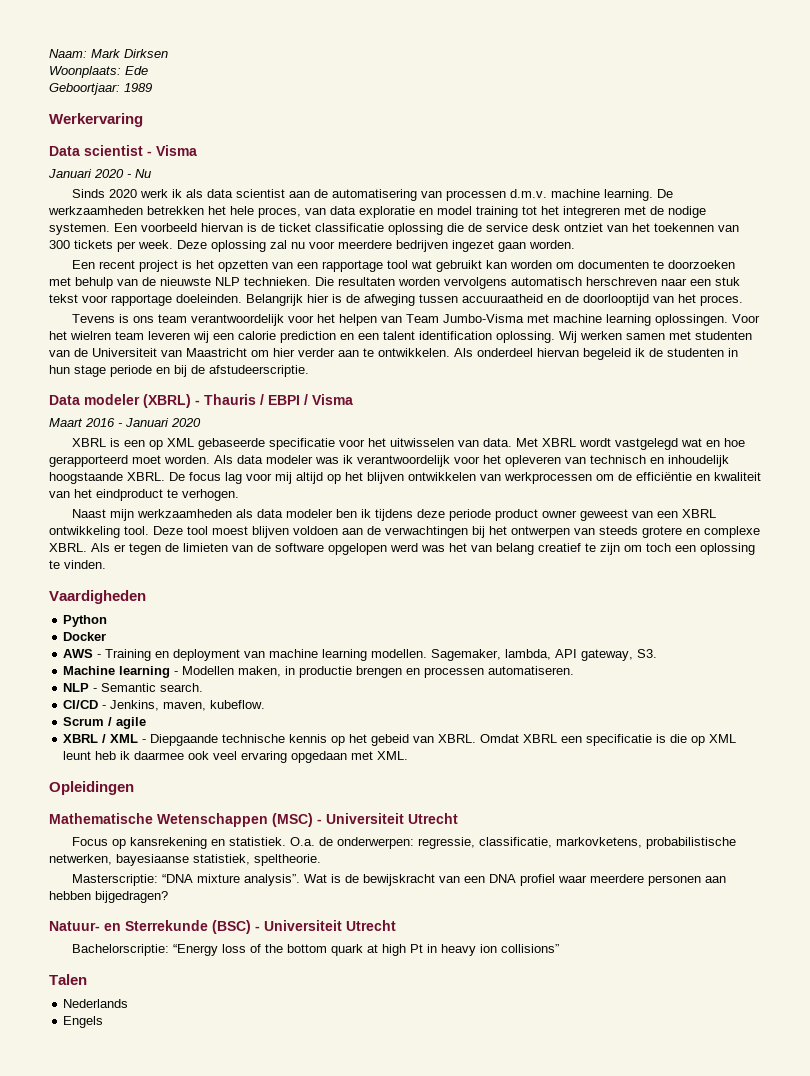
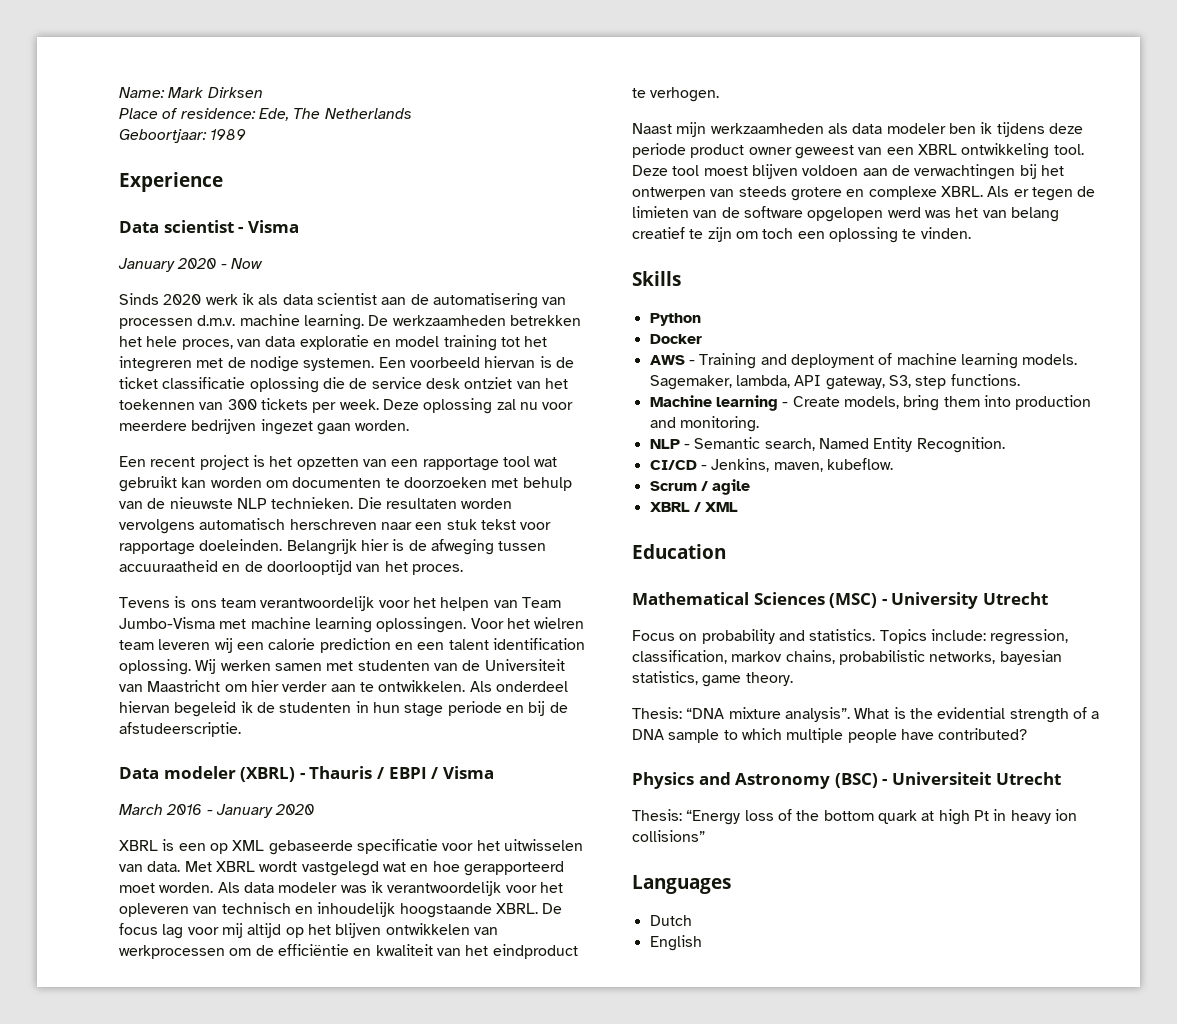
- Naam: Mark Dirksen
+ Name: Mark Dirksen
- Woonplaats: Ede
+ Place of residence: Ede, The Netherlands
- Werkervaring
+ Experience
- Januari 2020 - Nu
+ January 2020 - Now
- Maart 2016 - Januari 2020
+ March 2016 - January 2020
- Vaardigheden
+ Skills
- AWS - Training en deployment van machine learning modellen.
+ AWS - Training and deployment of machine learning models.
- Sagemaker, lambda, API gateway, S3.
+ Sagemaker, lambda, API gateway, S3, step functions.
- Machine learning - Modellen maken, in productie brengen en processen automatiseren.
+ Machine learning - Create models, bring them into production and monitoring.
- NLP - Semantic search.
+ NLP - Semantic search, Named Entity Recognition.
- XBRL / XML - Diepgaande technische kennis op het gebeid van XBRL. Omdat XBRL een specificatie is die op XML leunt heb ik daarmee ook veel ervaring opgedaan met XML.
- Opleidingen
- Mathematische Wetenschappen (MSC) - Universiteit Utrecht
+ XBRL / XML
+ Education
+ Mathematical Sciences (MSC) - University Utrecht
- Focus op kansrekening en statistiek. O.a. de onderwerpen: regressie, classificatie, markovketens, probabilistische netwerken, bayesiaanse statistiek, speltheorie.
- Masterscriptie: “DNA mixture analysis”. Wat is de bewijskracht van een DNA profiel waar meerdere personen aan hebben bijgedragen?
- Natuur- en Sterrekunde (BSC) - Universiteit Utrecht
+ Focus on probability and statistics. Topics include: regression, classification, markov chains, probabilistic networks, bayesian statistics, game theory.
+ Thesis: “DNA mixture analysis”. What is the evidential strength of a DNA sample to which multiple people have contributed?
+ Physics and Astronomy (BSC) - Universiteit Utrecht
- Bachelorscriptie: “Energy loss of the bottom quark at high Pt in heavy ion collisions”
+ Thesis: “Energy loss of the bottom quark at high Pt in heavy ion collisions”
- Talen
- Nederlands
- Engels
+ Languages
+ Dutch
+ English

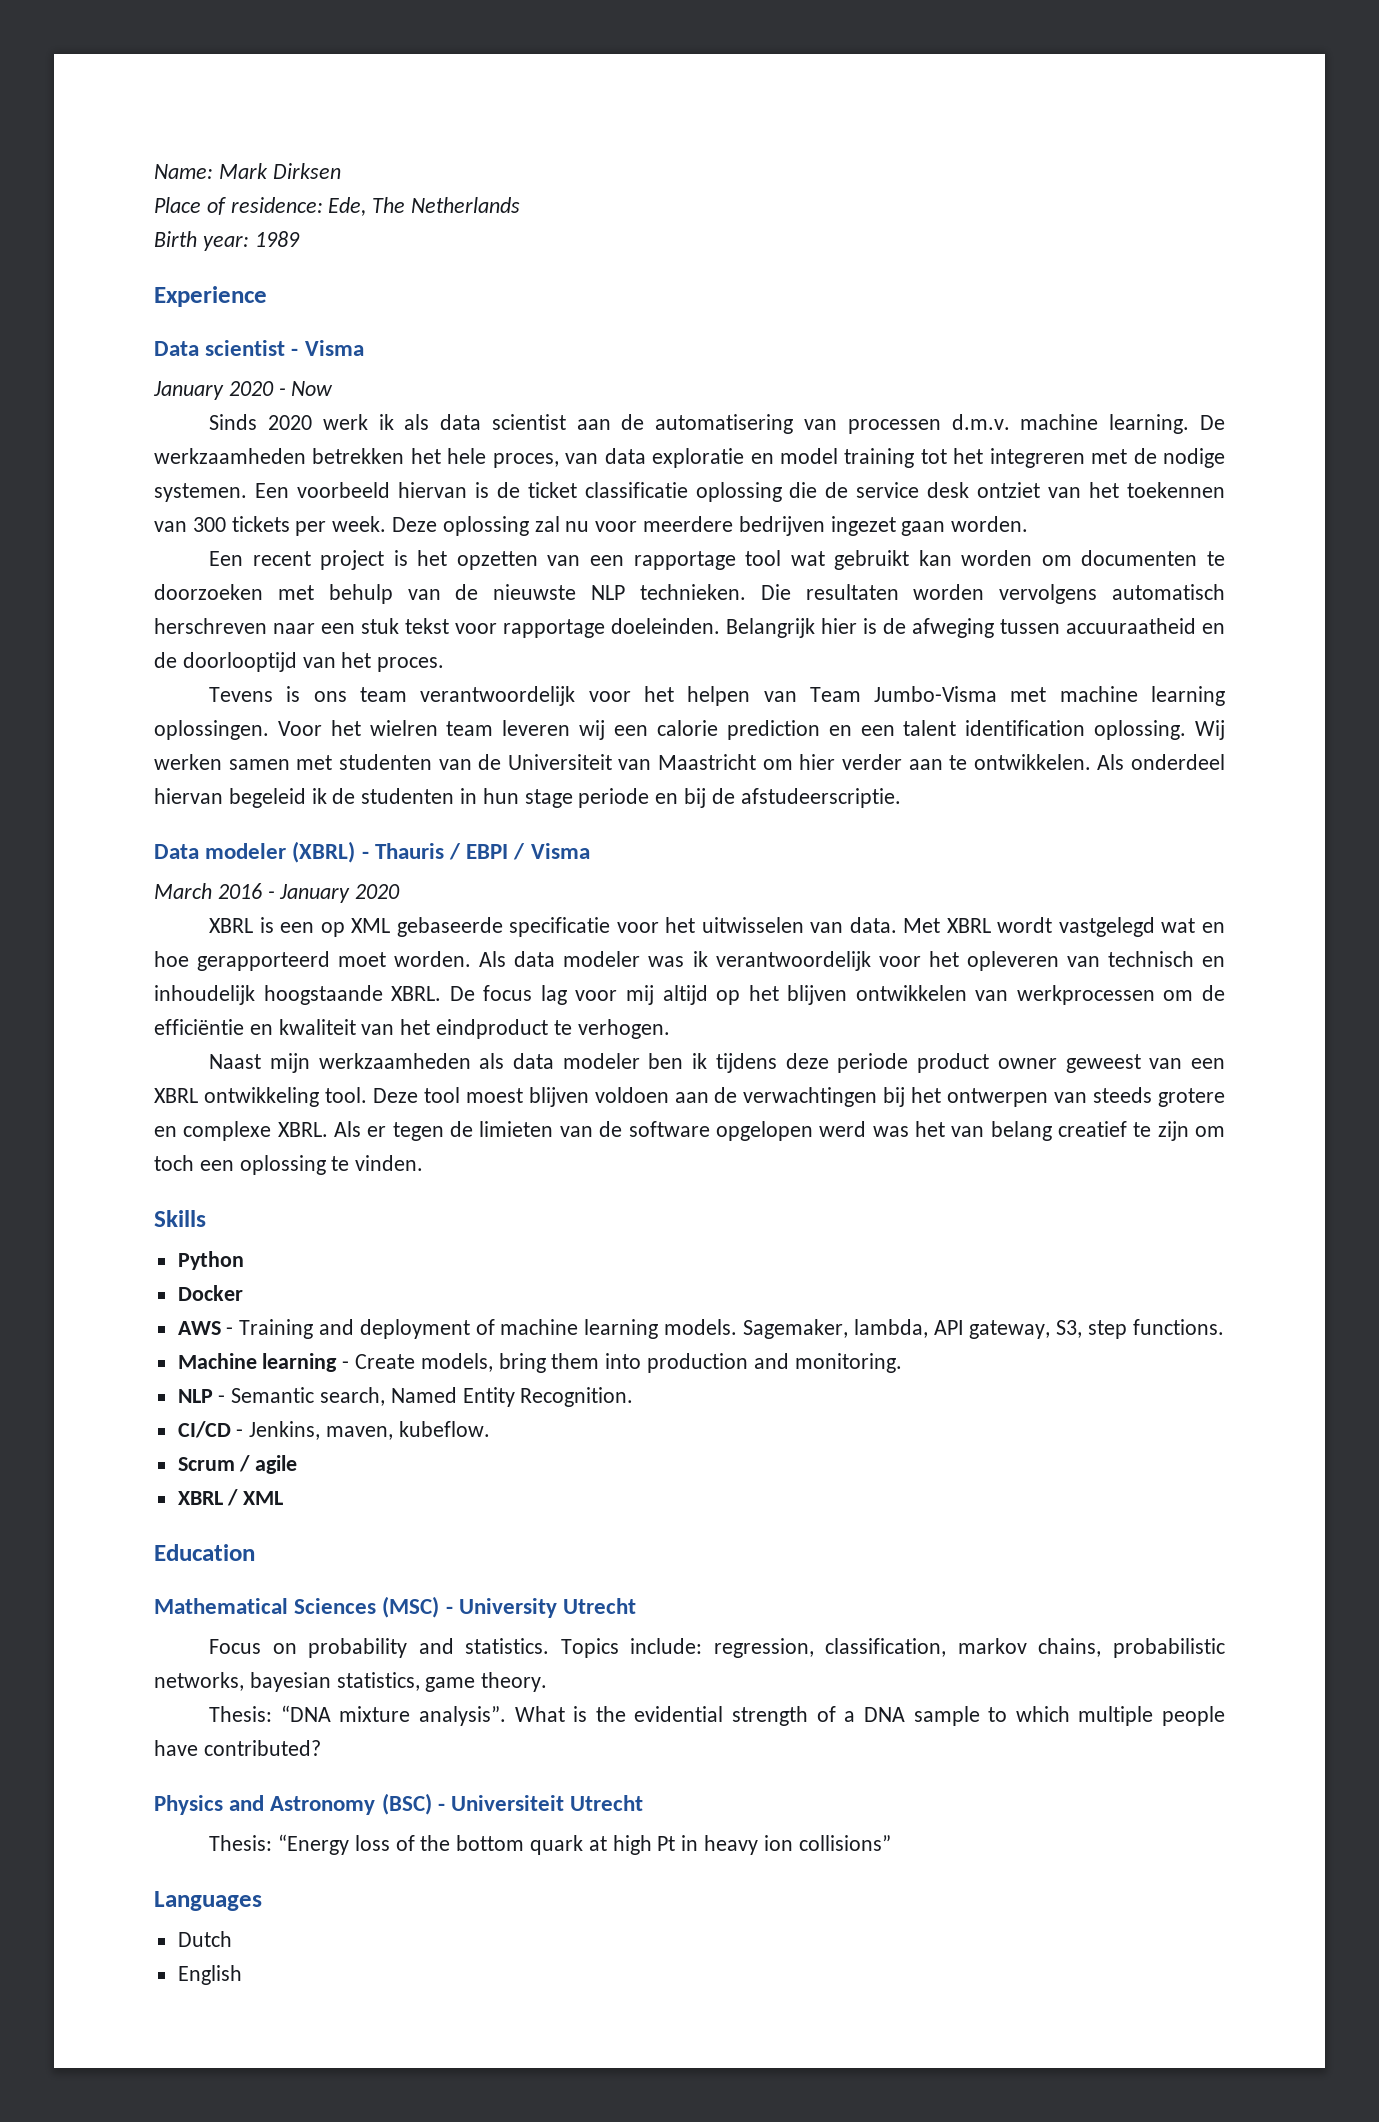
- Geboortjaar: 1989
+ Birth year: 1989

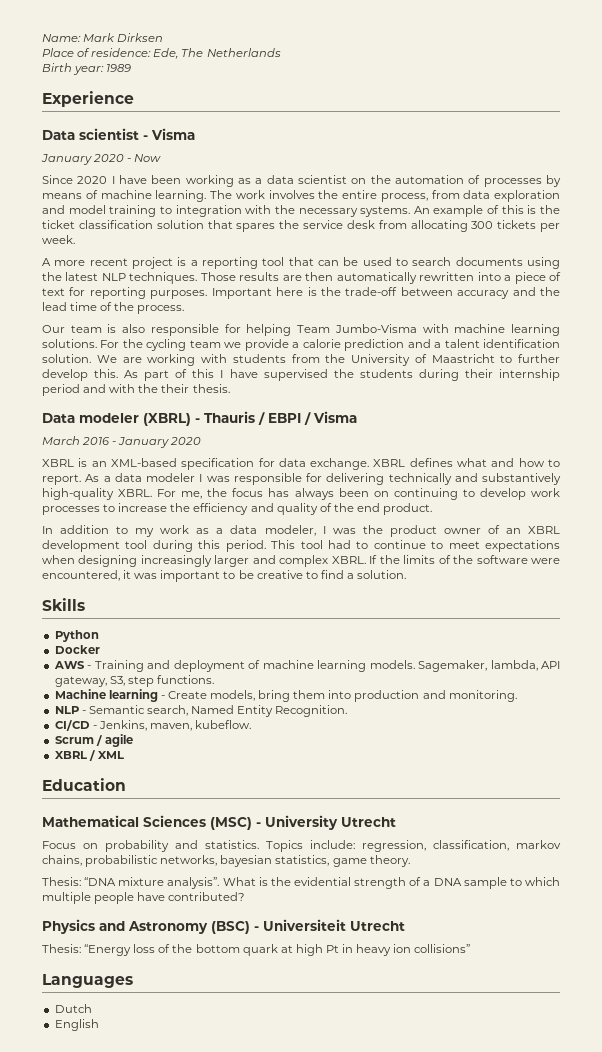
- Sinds 2020 werk ik als data scientist aan de automatisering van processen d.m.v. machine learning. De werkzaamheden betrekken het hele proces, van data exploratie en model training tot het integreren met de nodige systemen. Een voorbeeld hiervan is de ticket classificatie oplossing die de service desk ontziet van het toekennen van 300 tickets per week. Deze oplossing zal nu voor meerdere bedrijven ingezet gaan worden.
- Een recent project is het opzetten van een rapportage tool wat gebruikt kan worden om documenten te doorzoeken met behulp van de nieuwste NLP technieken. Die resultaten worden vervolgens automatisch herschreven naar een stuk tekst voor rapportage doeleinden. Belangrijk hier is de afweging tussen accuuraatheid en de doorlooptijd van het proces.
- Tevens is ons team verantwoordelijk voor het helpen van Team Jumbo-Visma met machine learning oplossingen. Voor het wielren team leveren wij een calorie prediction en een talent identification oplossing. Wij werken samen met studenten van de Universiteit van Maastricht om hier verder aan te ontwikkelen. Als onderdeel hiervan begeleid ik de studenten in hun stage periode en bij de afstudeerscriptie.
+ Since 2020 I have been working as a data scientist on the automation of processes by means of machine learning. The work involves the entire process, from data exploration and model training to integration with the necessary systems. An example of this is the ticket classification solution that spares the service desk from allocating 300 tickets per week.
+ A more recent project is a reporting tool that can be used to search documents using the latest NLP techniques. Those results are then automatically rewritten into a piece of text for reporting purposes. Important here is the trade-off between accuracy and the lead time of the process.
+ Our team is also responsible for helping Team Jumbo-Visma with machine learning solutions. For the cycling team we provide a calorie prediction and a talent identification solution. We are working with students from the University of Maastricht to further develop this. As part of this I have supervised the students during their internship period and with the their thesis.
- XBRL is een op XML gebaseerde specificatie voor het uitwisselen van data. Met XBRL wordt vastgelegd wat en hoe gerapporteerd moet worden. Als data modeler was ik verantwoordelijk voor het opleveren van technisch en inhoudelijk hoogstaande XBRL. De focus lag voor mij altijd op het blijven ontwikkelen van werkprocessen om de efficiëntie en kwaliteit van het eindproduct te verhogen.
- Naast mijn werkzaamheden als data modeler ben ik tijdens deze periode product owner geweest van een XBRL ontwikkeling tool. Deze tool moest blijven voldoen aan de verwachtingen bij het ontwerpen van steeds grotere en complexe XBRL. Als er tegen de limieten van de software opgelopen werd was het van belang creatief te zijn om toch een oplossing te vinden.
+ XBRL is an XML-based specification for data exchange. XBRL defines what and how to report. As a data modeler I was responsible for delivering technically and substantively high-quality XBRL. For me, the focus has always been on continuing to develop work processes to increase the efficiency and quality of the end product.
+ In addition to my work as a data modeler, I was the product owner of an XBRL development tool during this period. This tool had to continue to meet expectations when designing increasingly larger and complex XBRL. If the limits of the software were encountered, it was important to be creative to find a solution.

